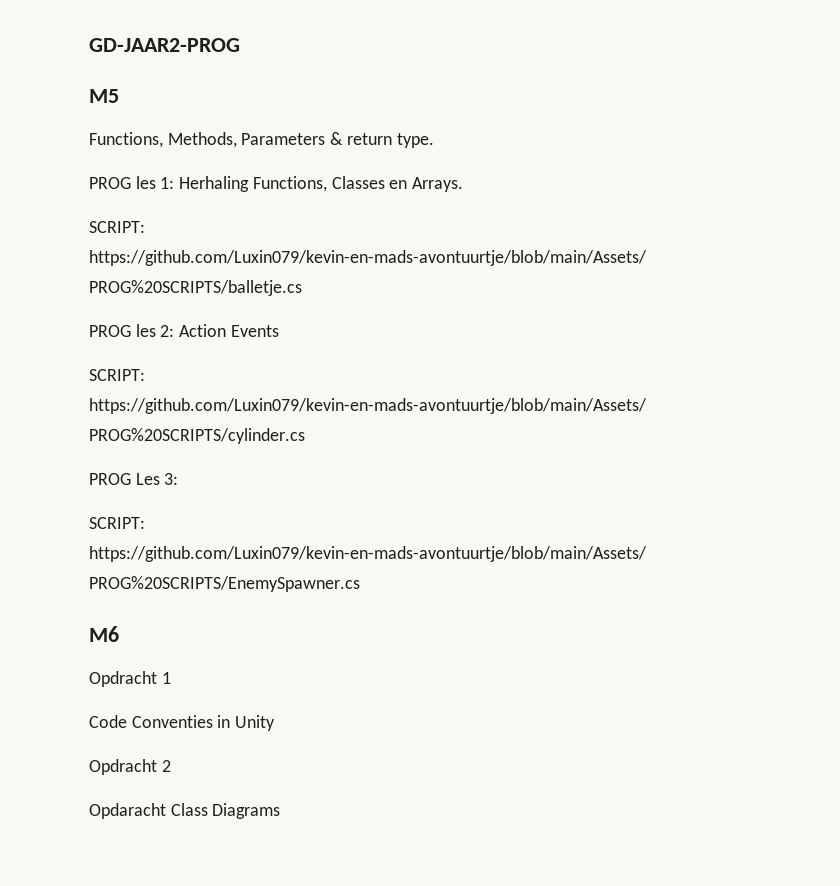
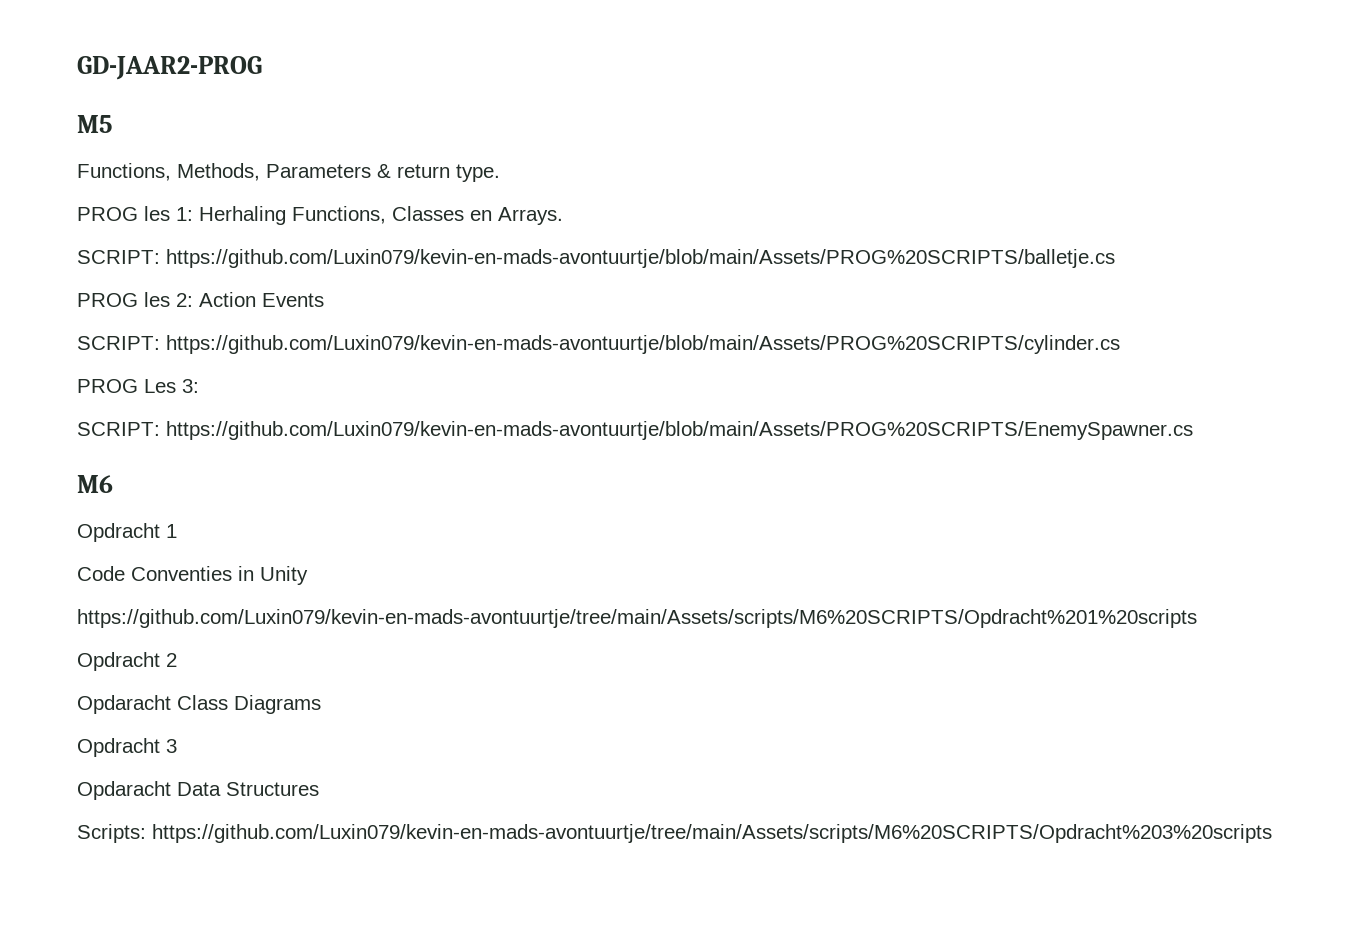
+ https://github.com/Luxin079/kevin-en-mads-avontuurtje/tree/main/Assets/scripts/M6%20SCRIPTS/Opdracht%201%20scripts
+ Opdracht 3
+ Opdaracht Data Structures
+ Scripts: https://github.com/Luxin079/kevin-en-mads-avontuurtje/tree/main/Assets/scripts/M6%20SCRIPTS/Opdracht%203%20scripts

